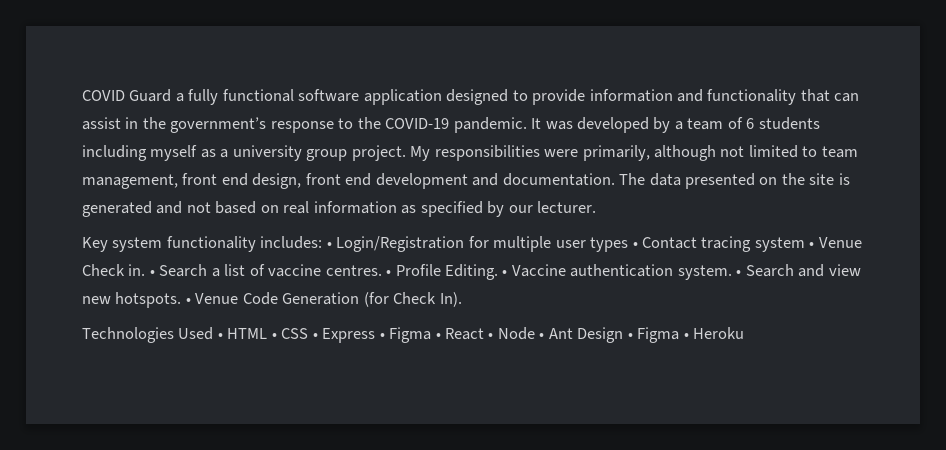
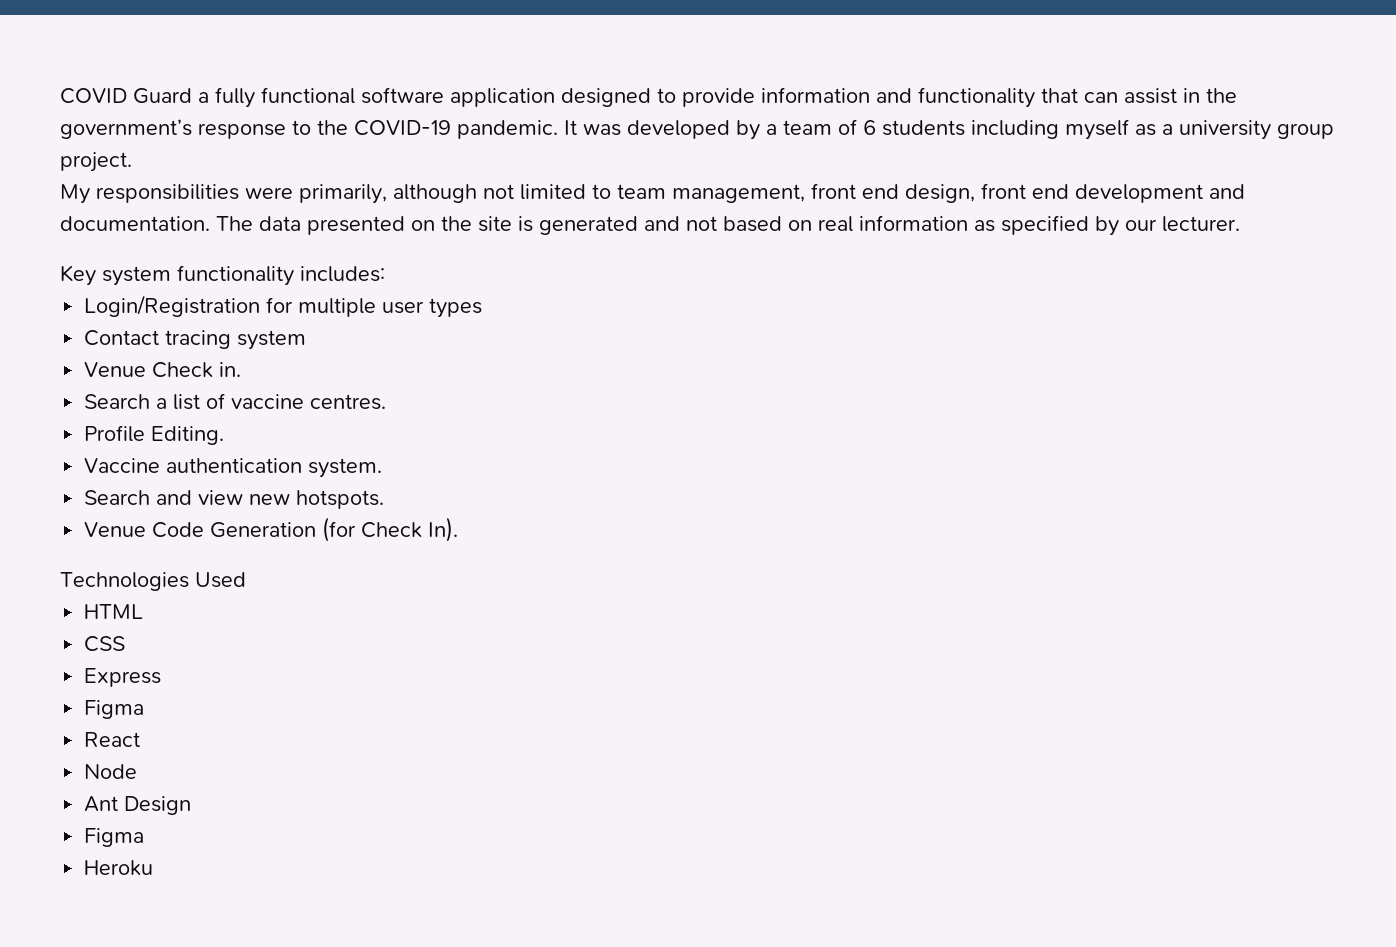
- It was developed by a team of 6 students including myself as a university group project. My responsibilities were primarily, although not limited to team management, front end design, front end development and documentation.
+ It was developed by a team of 6 students including myself as a university group project.
+ My responsibilities were primarily, although not limited to team management, front end design, front end development and documentation.
- Key system functionality includes: • Login/Registration for multiple user types • Contact tracing system • Venue Check in. • Search a list of vaccine centres. • Profile Editing. • Vaccine authentication system. • Search and view new hotspots. • Venue Code Generation (for Check In).
+ Key system functionality includes:
+ Login/Registration for multiple user types
+ Contact tracing system
+ Venue Check in.
+ Search a list of vaccine centres.
+ Profile Editing.
+ Vaccine authentication system.
+ Search and view new hotspots.
+ Venue Code Generation (for Check In).
- Technologies Used • HTML • CSS • Express • Figma • React • Node • Ant Design • Figma • Heroku
+ Technologies Used
+ HTML
+ CSS
+ Express
+ Figma
+ React
+ Node
+ Ant Design
+ Figma
+ Heroku

